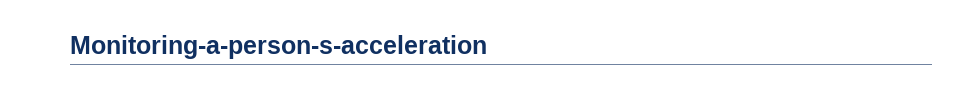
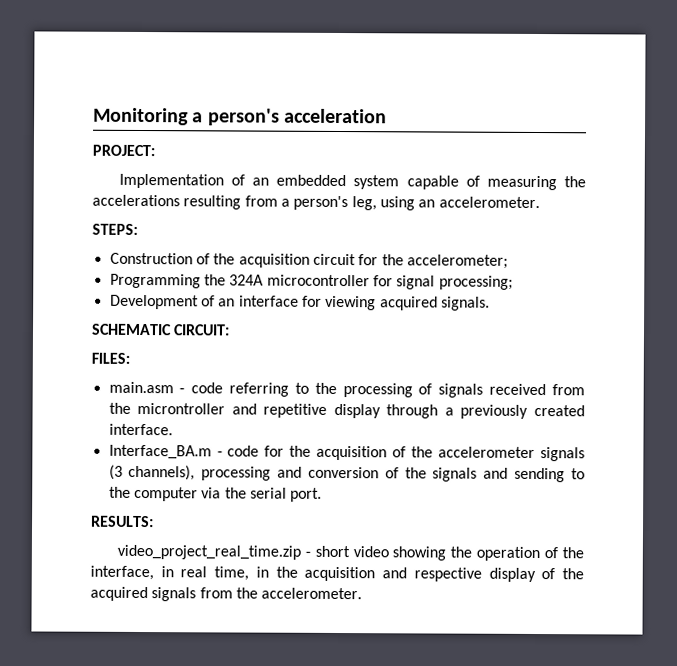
- Monitoring-a-person-s-acceleration
+ Monitoring a person's acceleration
+ PROJECT:
+ Implementation of an embedded system capable of measuring the accelerations resulting from a person's leg, using an accelerometer.
+ STEPS:
+ Construction of the acquisition circuit for the accelerometer;
+ Programming the 324A microcontroller for signal processing;
+ Development of an interface for viewing acquired signals.
+ SCHEMATIC CIRCUIT:
+ FILES:
+ main.asm - code referring to the processing of signals received from the microntroller and repetitive display through a previously created interface.
+ Interface_BA.m - code for the acquisition of the accelerometer signals (3 channels), processing and conversion of the signals and sending to the computer via the serial port.
+ RESULTS:
+ video_project_real_time.zip - short video showing the operation of the interface, in real time, in the acquisition and respective display of the acquired signals from the accelerometer.

